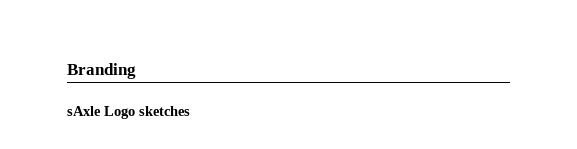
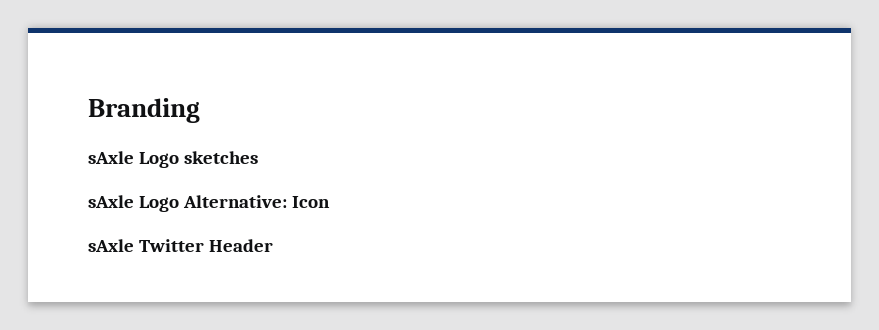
+ sAxle Logo Alternative: Icon
+ sAxle Twitter Header

